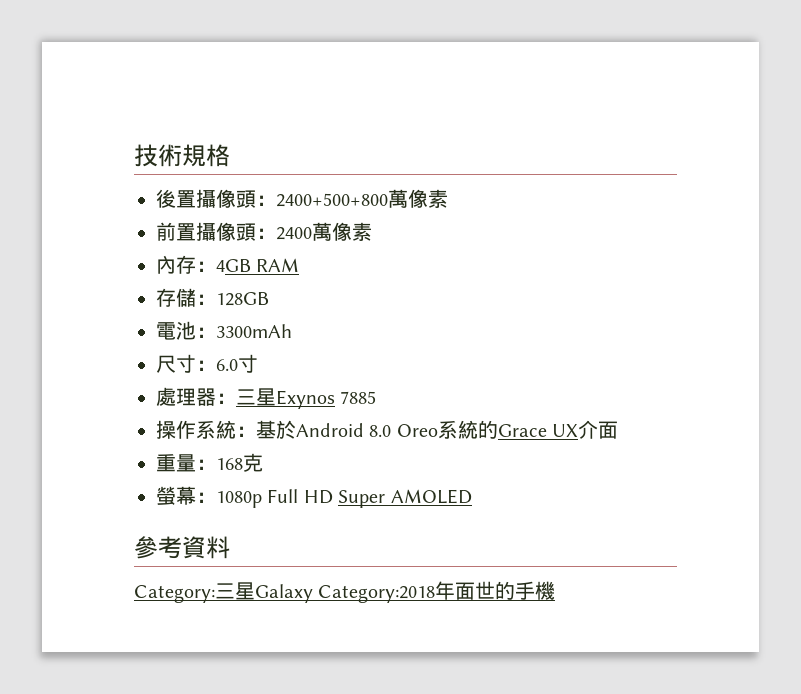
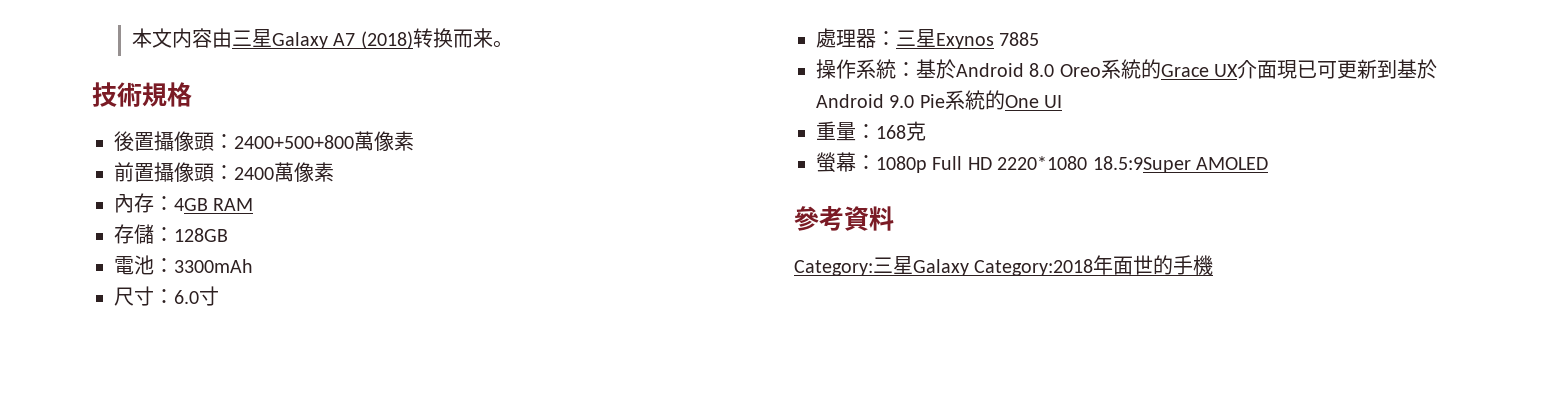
+ 本文内容由三星Galaxy A7 (2018)转换而来。
- 操作系統：基於Android 8.0 Oreo系統的Grace UX介面
+ 操作系統：基於Android 8.0 Oreo系統的Grace UX介面現已可更新到基於Android 9.0 Pie系統的One UI
- 螢幕：1080p Full HD Super AMOLED
+ 螢幕：1080p Full HD 2220*1080 18.5:9Super AMOLED

